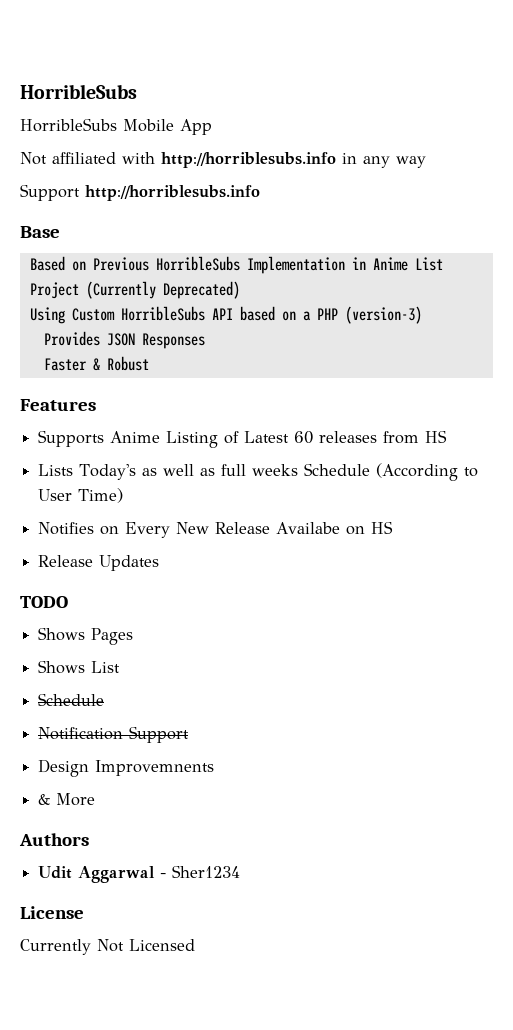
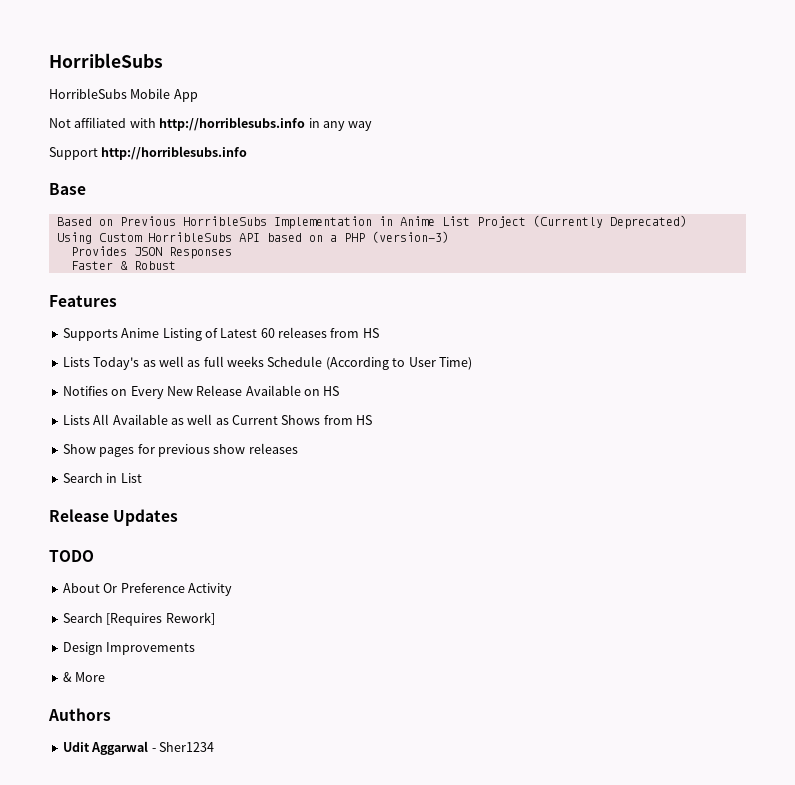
- Notifies on Every New Release Availabe on HS
+ Notifies on Every New Release Available on HS
+ Lists All Available as well as Current Shows from HS
+ Show pages for previous show releases
+ Search in List
  Release Updates
  TODO
- Shows Pages
- Shows List
- Schedule
- Notification Support
+ About Or Preference Activity
+ Search [Requires Rework]
- Design Improvemnents
+ Design Improvements
- License
- Currently Not Licensed

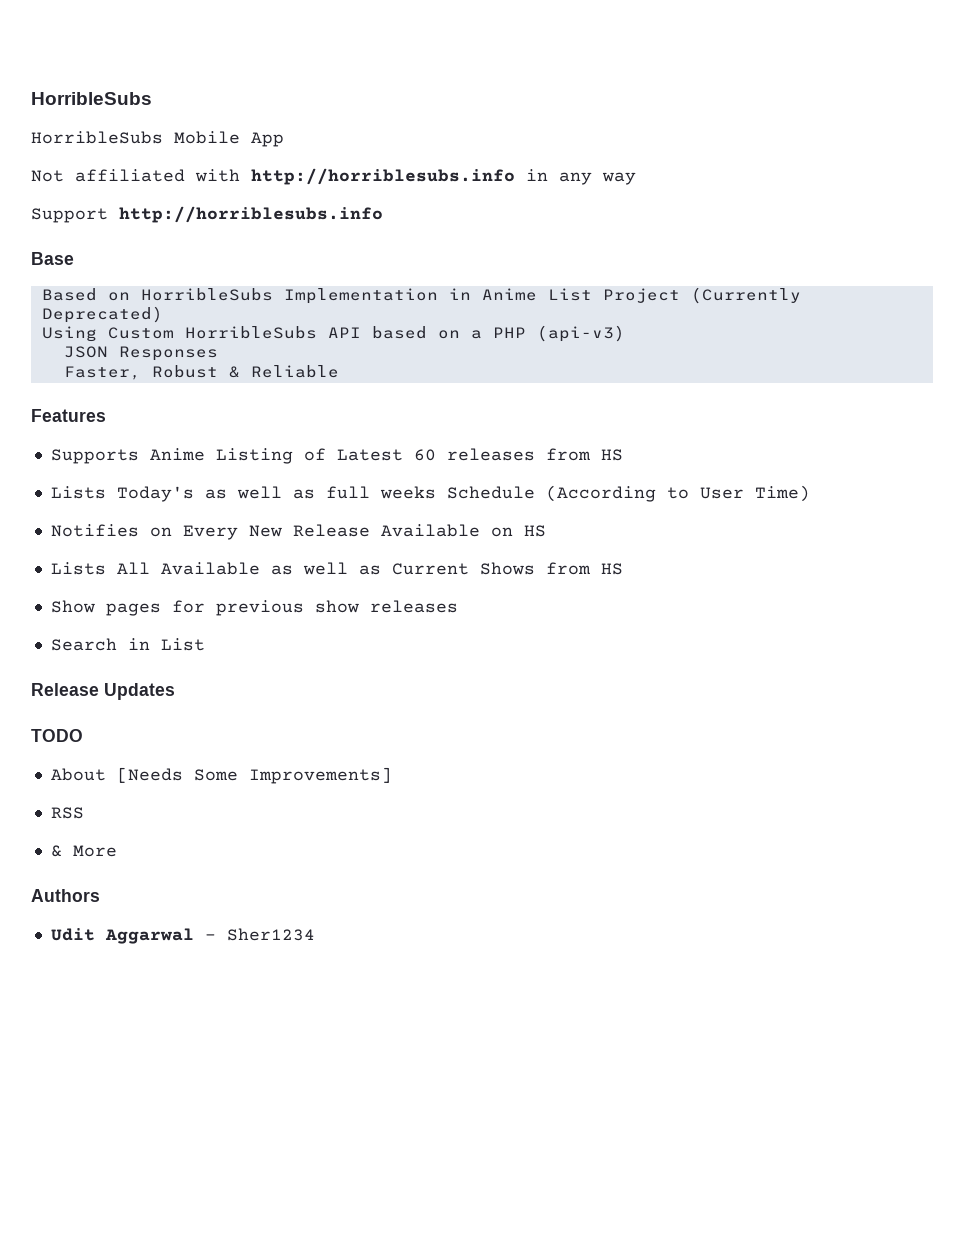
- Based on Previous HorribleSubs Implementation in Anime List Project (Currently Deprecated)
+ Based on HorribleSubs Implementation in Anime List Project (Currently Deprecated)
- Using Custom HorribleSubs API based on a PHP (version-3)
- Provides JSON Responses
+ Using Custom HorribleSubs API based on a PHP (api-v3)
+ JSON Responses
- Faster & Robust
+ Faster, Robust & Reliable
- About Or Preference Activity
- Search [Requires Rework]
- Design Improvements
+ About [Needs Some Improvements]
+ RSS

